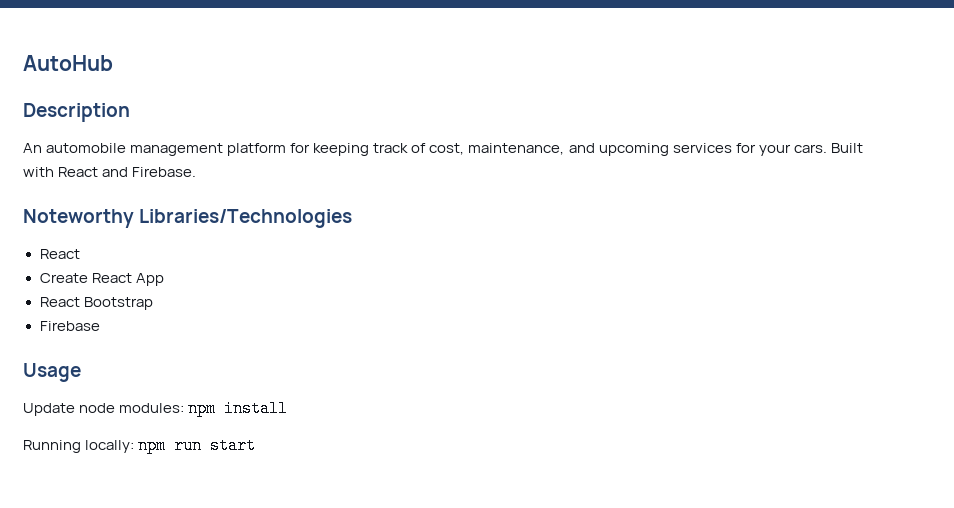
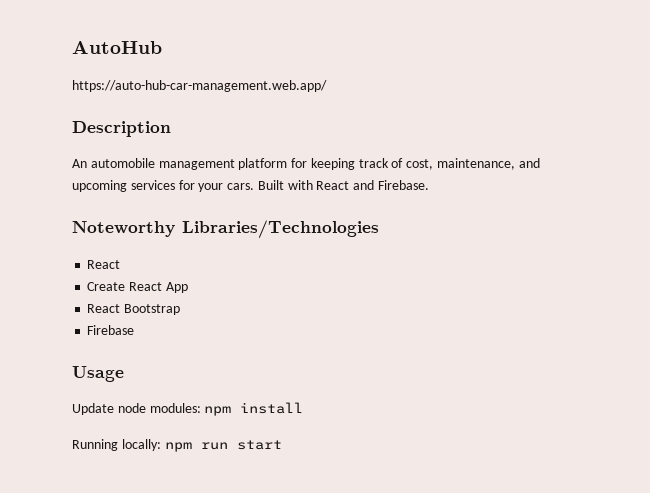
+ https://auto-hub-car-management.web.app/

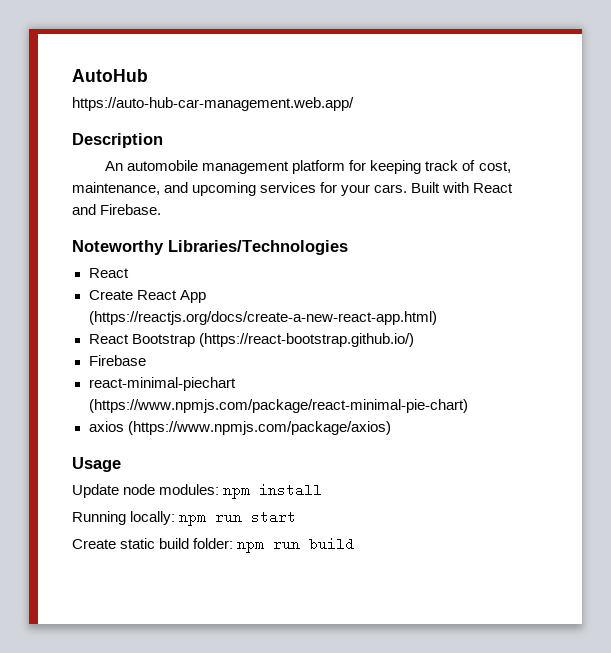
- Create React App
+ Create React App (https://reactjs.org/docs/create-a-new-react-app.html)
- React Bootstrap
+ React Bootstrap (https://react-bootstrap.github.io/)
+ react-minimal-piechart (https://www.npmjs.com/package/react-minimal-pie-chart)
+ axios (https://www.npmjs.com/package/axios)
+ Create static build folder: npm run build

